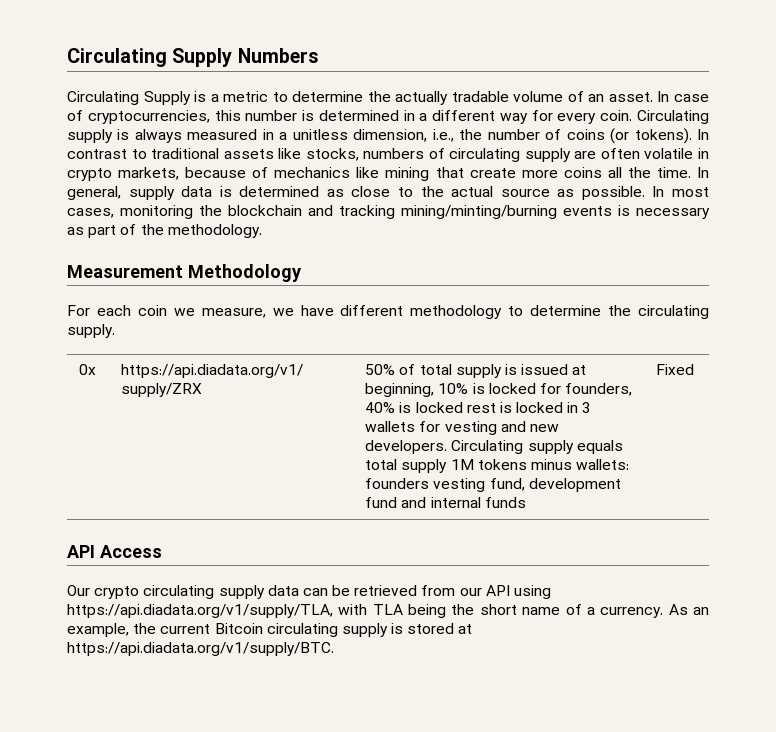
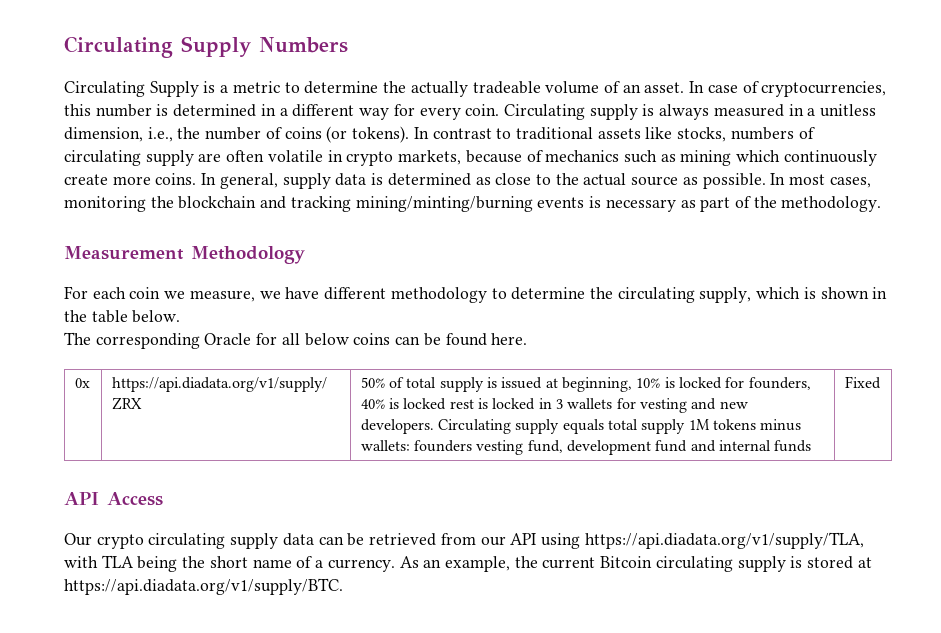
- Circulating Supply is a metric to determine the actually tradable volume of an asset.
+ Circulating Supply is a metric to determine the actually tradeable volume of an asset.
- In contrast to traditional assets like stocks, numbers of circulating supply are often volatile in crypto markets, because of mechanics like mining that create more coins all the time.
+ In contrast to traditional assets like stocks, numbers of circulating supply are often volatile in crypto markets, because of mechanics such as mining which continuously create more coins.
- For each coin we measure, we have different methodology to determine the circulating supply.
+ For each coin we measure, we have different methodology to determine the circulating supply, which is shown in the table below.
+ The corresponding Oracle for all below coins can be found here.

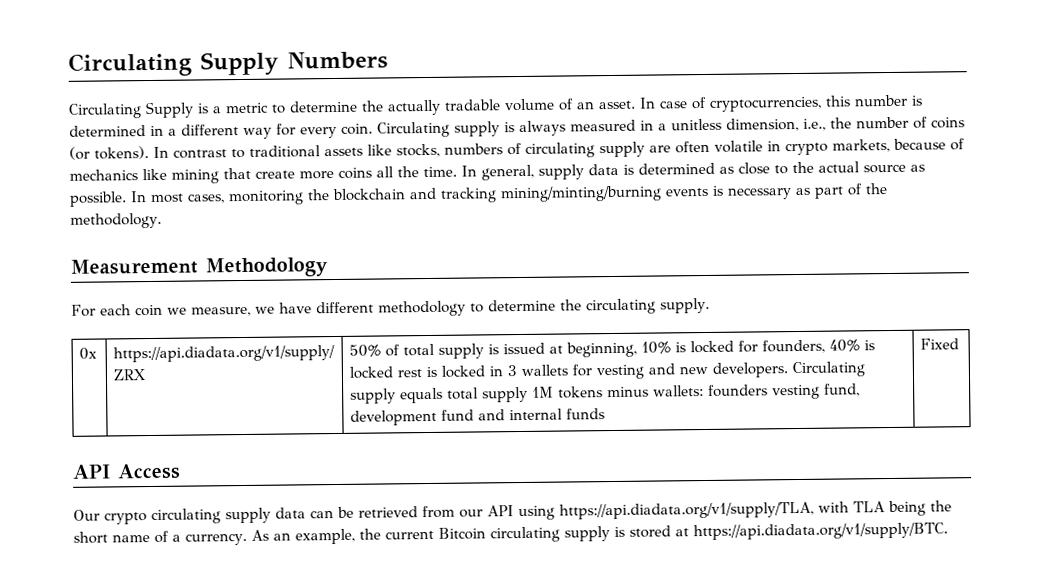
- Circulating Supply is a metric to determine the actually tradeable volume of an asset.
+ Circulating Supply is a metric to determine the actually tradable volume of an asset.
- In contrast to traditional assets like stocks, numbers of circulating supply are often volatile in crypto markets, because of mechanics such as mining which continuously create more coins.
+ In contrast to traditional assets like stocks, numbers of circulating supply are often volatile in crypto markets, because of mechanics like mining that create more coins all the time.
- For each coin we measure, we have different methodology to determine the circulating supply, which is shown in the table below.
- The corresponding Oracle for all below coins can be found here.
+ For each coin we measure, we have different methodology to determine the circulating supply.

